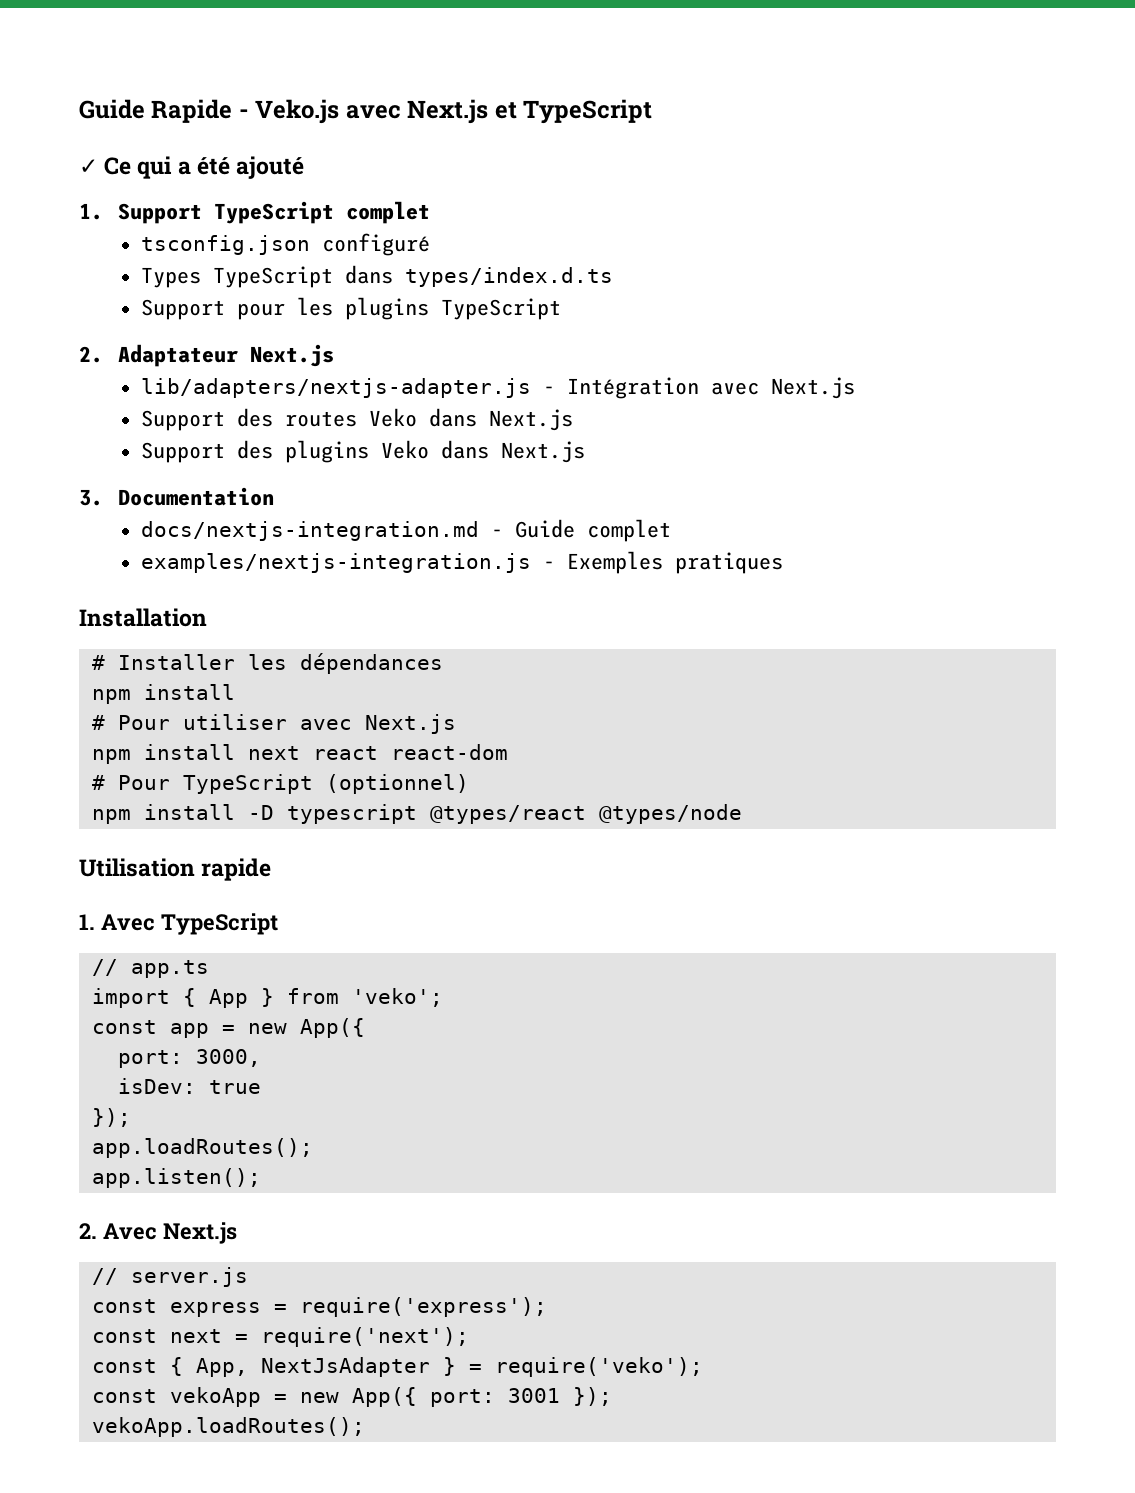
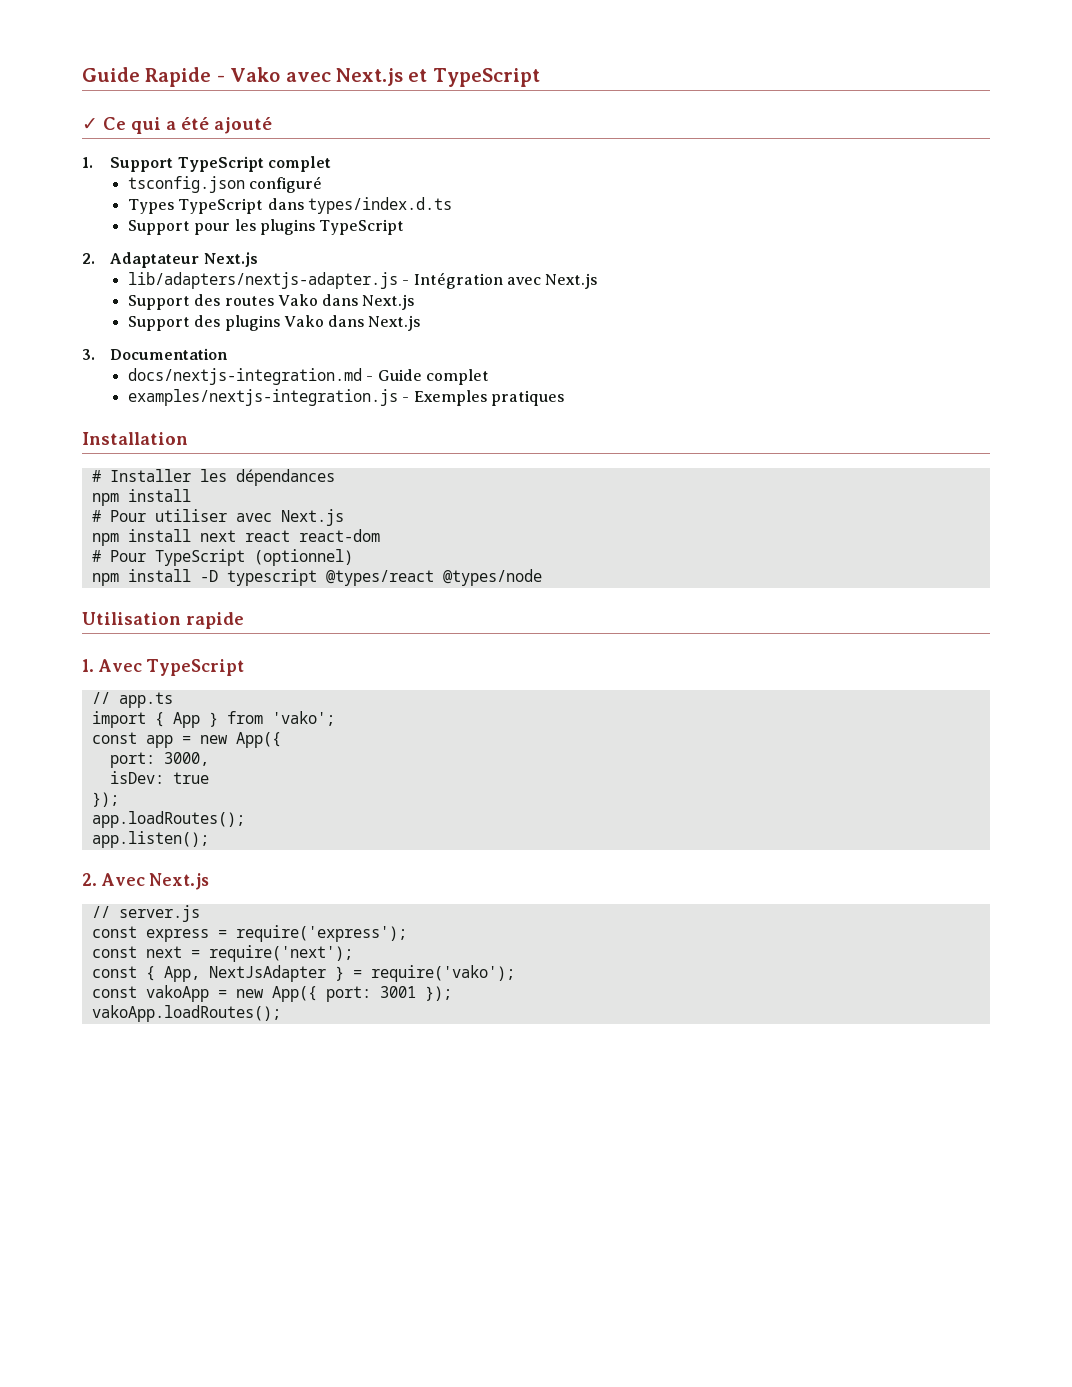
- Guide Rapide - Veko.js avec Next.js et TypeScript
+ Guide Rapide - Vako avec Next.js et TypeScript
- Support des routes Veko dans Next.js
+ Support des routes Vako dans Next.js
- Support des plugins Veko dans Next.js
+ Support des plugins Vako dans Next.js
- import { App } from 'veko';
+ import { App } from 'vako';
- const { App, NextJsAdapter } = require('veko');
- const vekoApp = new App({ port: 3001 });
+ const { App, NextJsAdapter } = require('vako');
+ const vakoApp = new App({ port: 3001 });
- vekoApp.loadRoutes();
+ vakoApp.loadRoutes();

